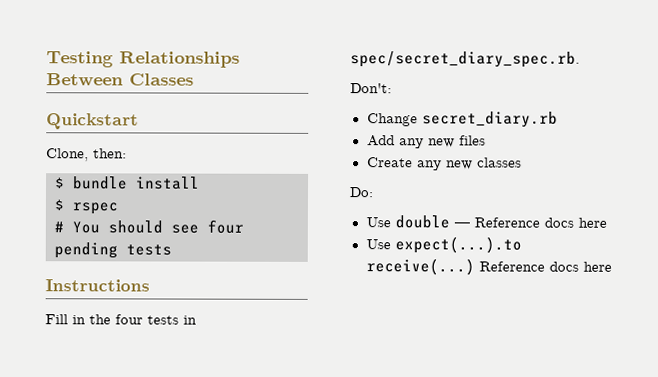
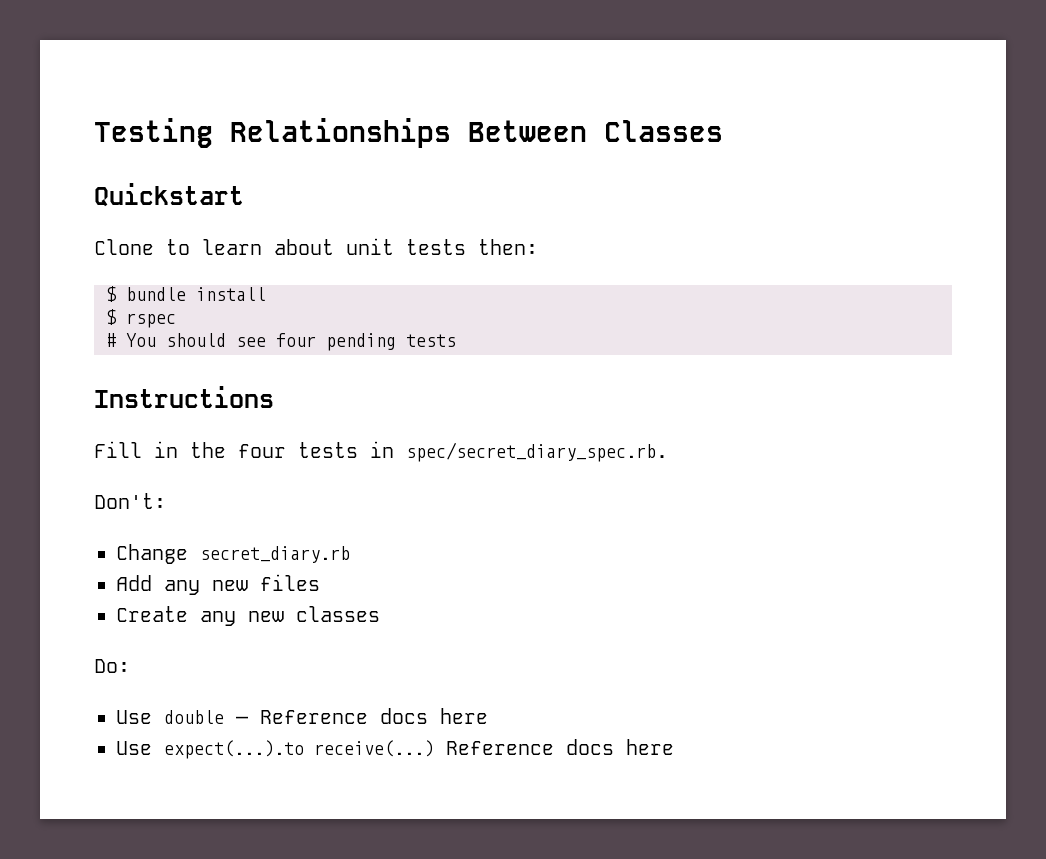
- Clone, then:
+ Clone to learn about unit tests then:

